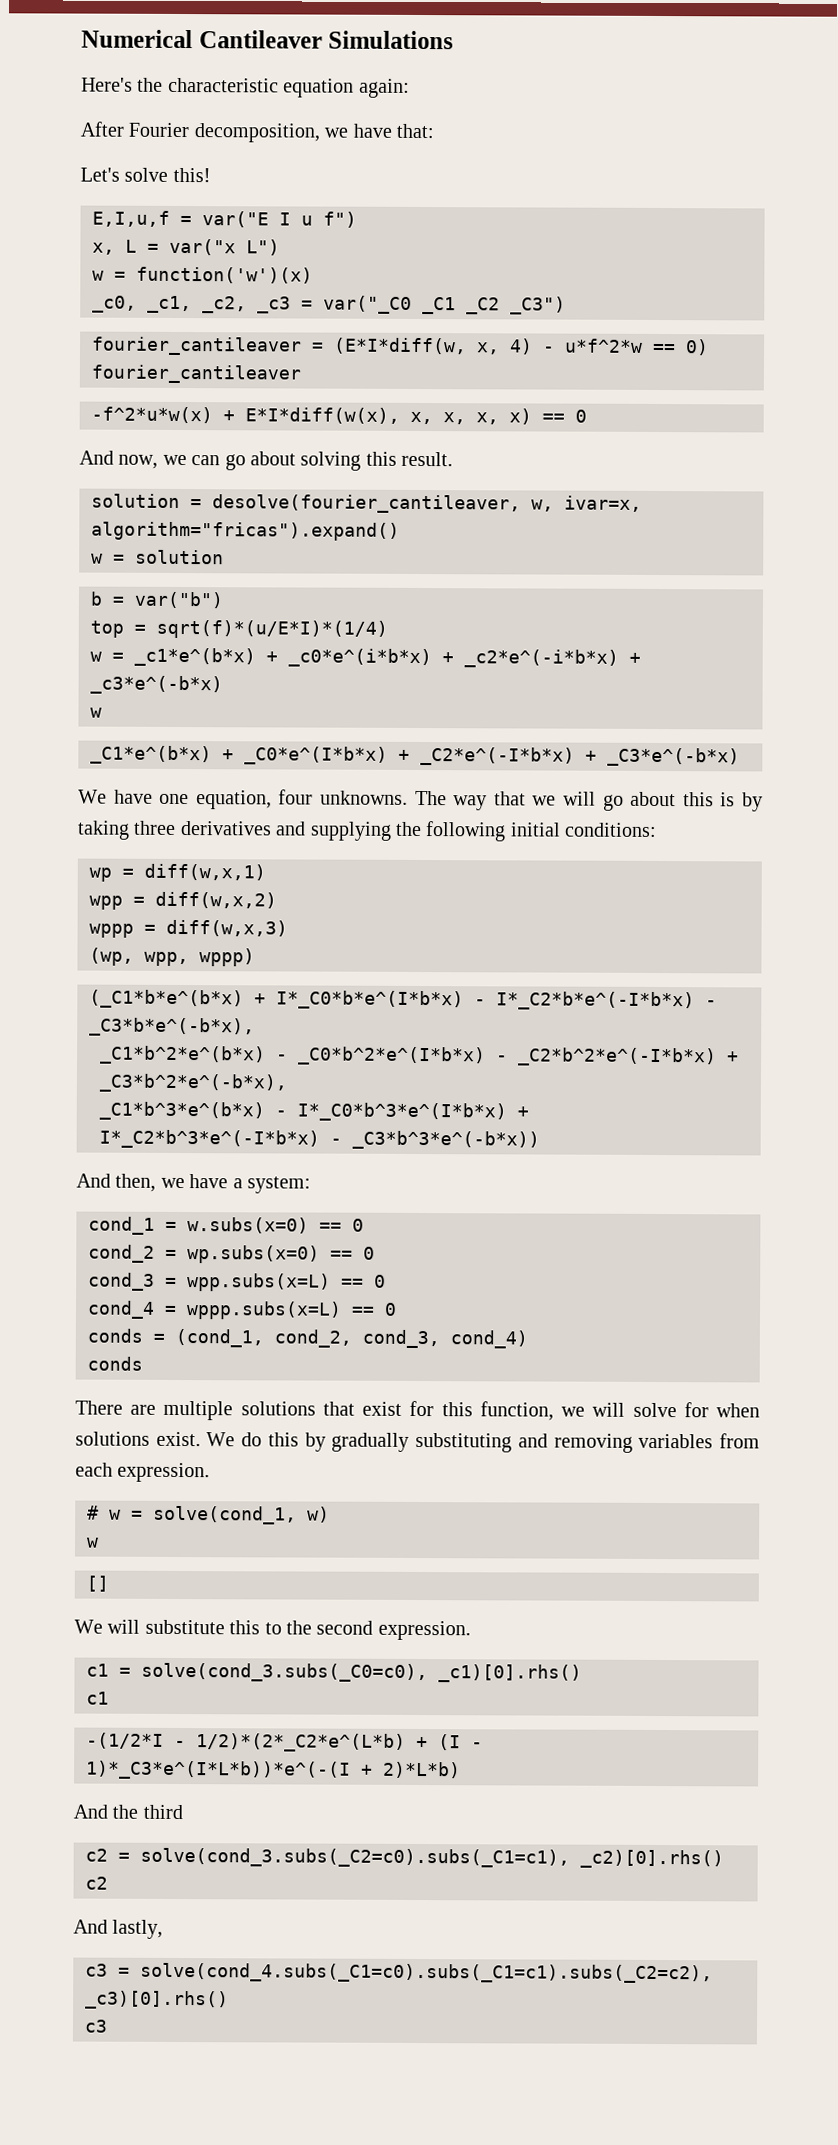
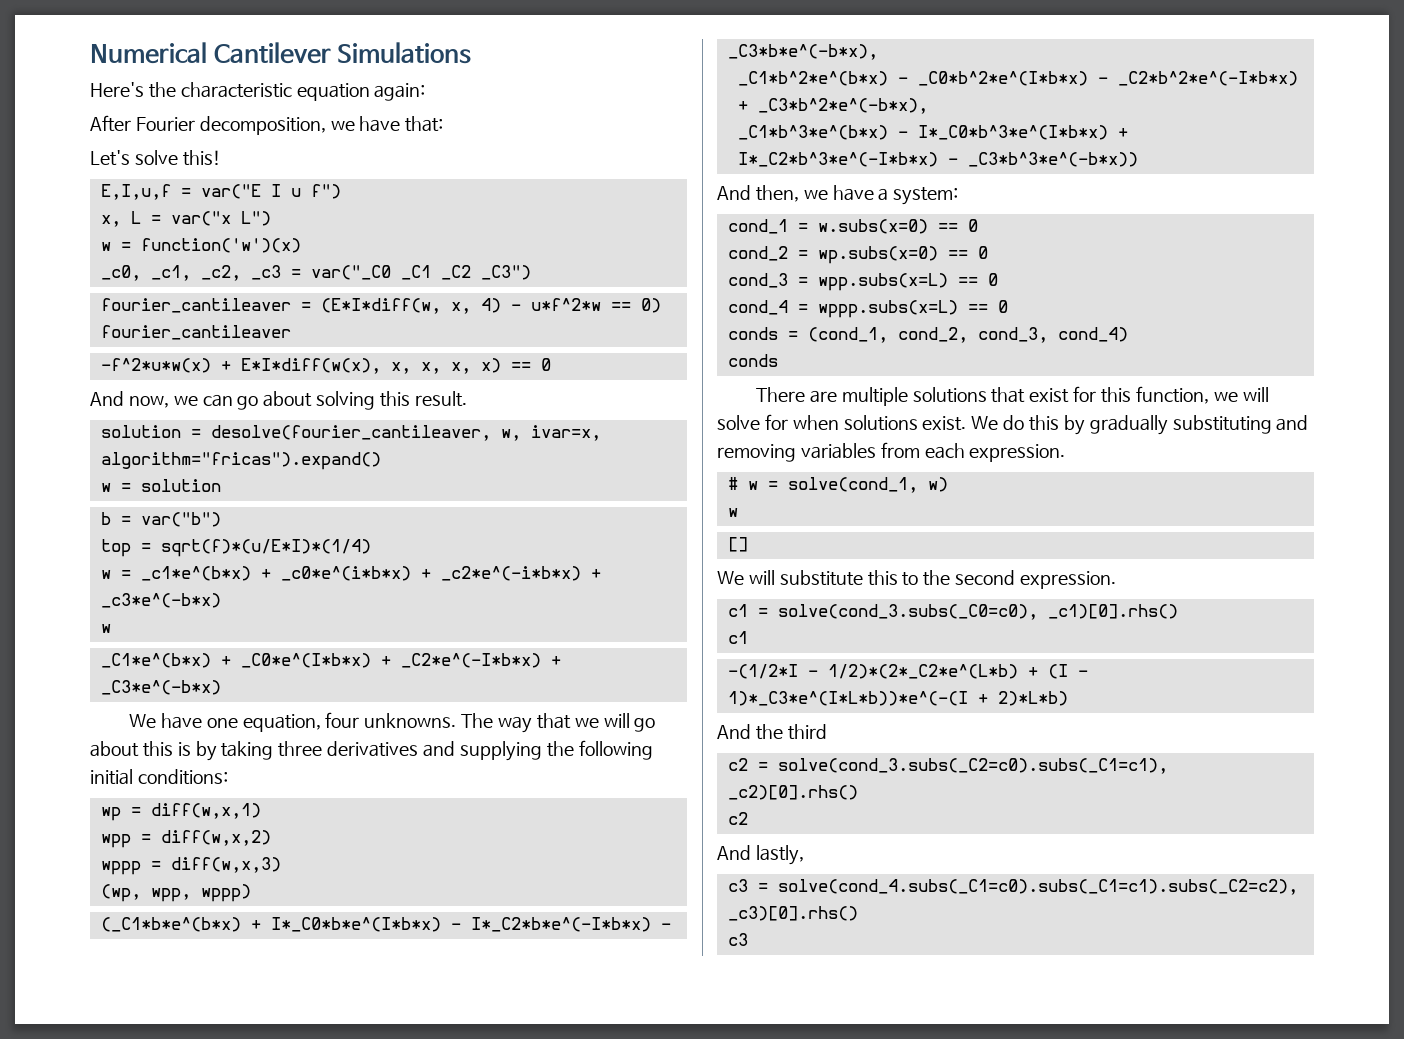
- Numerical Cantileaver Simulations
+ Numerical Cantilever Simulations

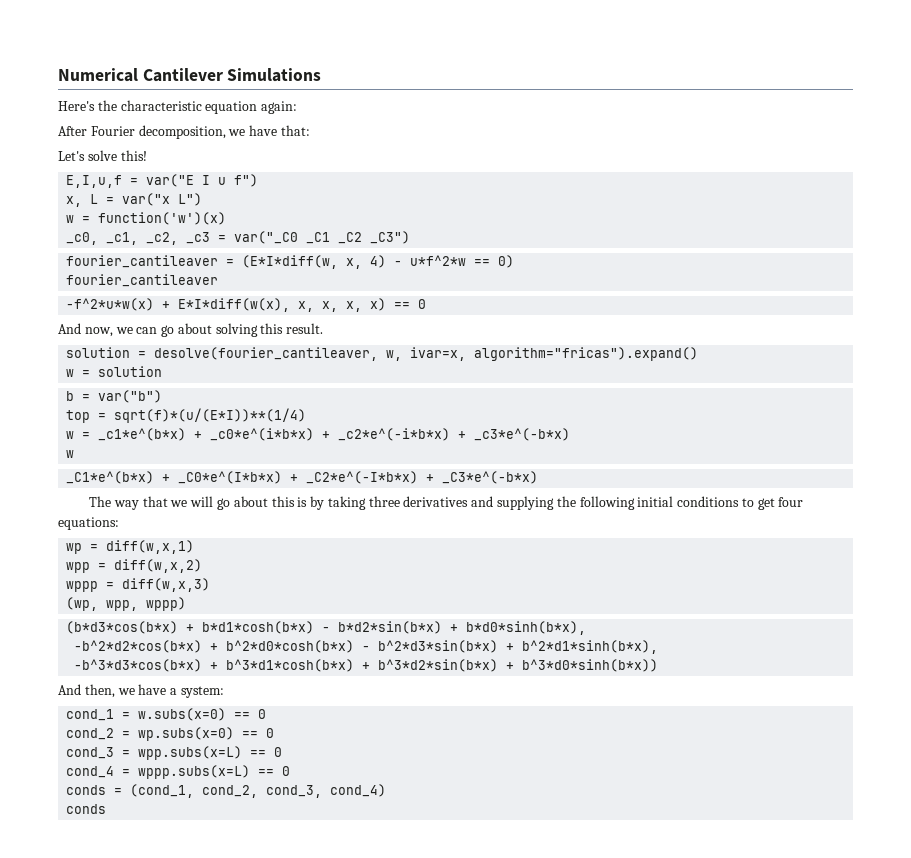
- top = sqrt(f)*(u/E*I)*(1/4)
+ top = sqrt(f)*(u/(E*I))**(1/4)
- We have one equation, four unknowns. The way that we will go about this is by taking three derivatives and supplying the following initial conditions:
+ The way that we will go about this is by taking three derivatives and supplying the following initial conditions to get four equations:
- (_C1*b*e^(b*x) + I*_C0*b*e^(I*b*x) - I*_C2*b*e^(-I*b*x) - _C3*b*e^(-b*x),
- _C1*b^2*e^(b*x) - _C0*b^2*e^(I*b*x) - _C2*b^2*e^(-I*b*x) + _C3*b^2*e^(-b*x),
- _C1*b^3*e^(b*x) - I*_C0*b^3*e^(I*b*x) + I*_C2*b^3*e^(-I*b*x) - _C3*b^3*e^(-b*x))
+ (b*d3*cos(b*x) + b*d1*cosh(b*x) - b*d2*sin(b*x) + b*d0*sinh(b*x),
+ -b^2*d2*cos(b*x) + b^2*d0*cosh(b*x) - b^2*d3*sin(b*x) + b^2*d1*sinh(b*x),
+ -b^3*d3*cos(b*x) + b^3*d1*cosh(b*x) + b^3*d2*sin(b*x) + b^3*d0*sinh(b*x))
- There are multiple solutions that exist for this function, we will solve for when solutions exist. We do this by gradually substituting and removing variables from each expression.
- # w = solve(cond_1, w)
- w
- []
- We will substitute this to the second expression.
- c1 = solve(cond_3.subs(_C0=c0), _c1)[0].rhs()
- c1
- -(1/2*I - 1/2)*(2*_C2*e^(L*b) + (I - 1)*_C3*e^(I*L*b))*e^(-(I + 2)*L*b)
- And the third
- c2 = solve(cond_3.subs(_C2=c0).subs(_C1=c1), _c2)[0].rhs()
- c2
- And lastly,
- c3 = solve(cond_4.subs(_C1=c0).subs(_C1=c1).subs(_C2=c2), _c3)[0].rhs()
- c3

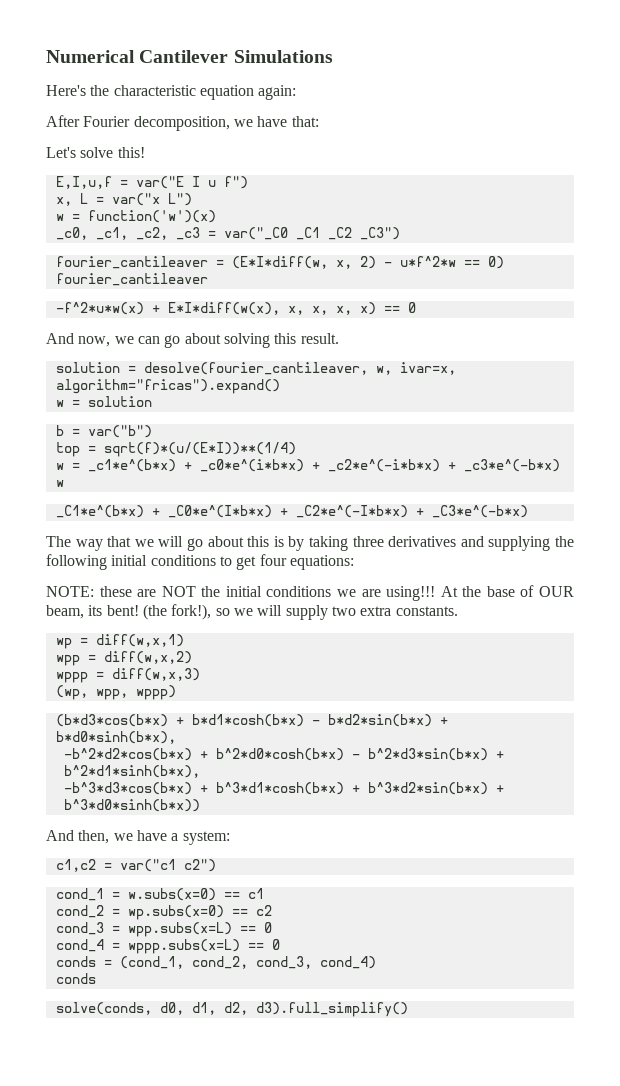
- fourier_cantileaver = (E*I*diff(w, x, 4) - u*f^2*w == 0)
+ fourier_cantileaver = (E*I*diff(w, x, 2) - u*f^2*w == 0)
+ NOTE: these are NOT the initial conditions we are using!!! At the base of OUR beam, its bent! (the fork!), so we will supply two extra constants.
+ c1,c2 = var("c1 c2")
- cond_1 = w.subs(x=0) == 0
+ cond_1 = w.subs(x=0) == c1
- cond_2 = wp.subs(x=0) == 0
+ cond_2 = wp.subs(x=0) == c2
+ solve(conds, d0, d1, d2, d3).full_simplify()

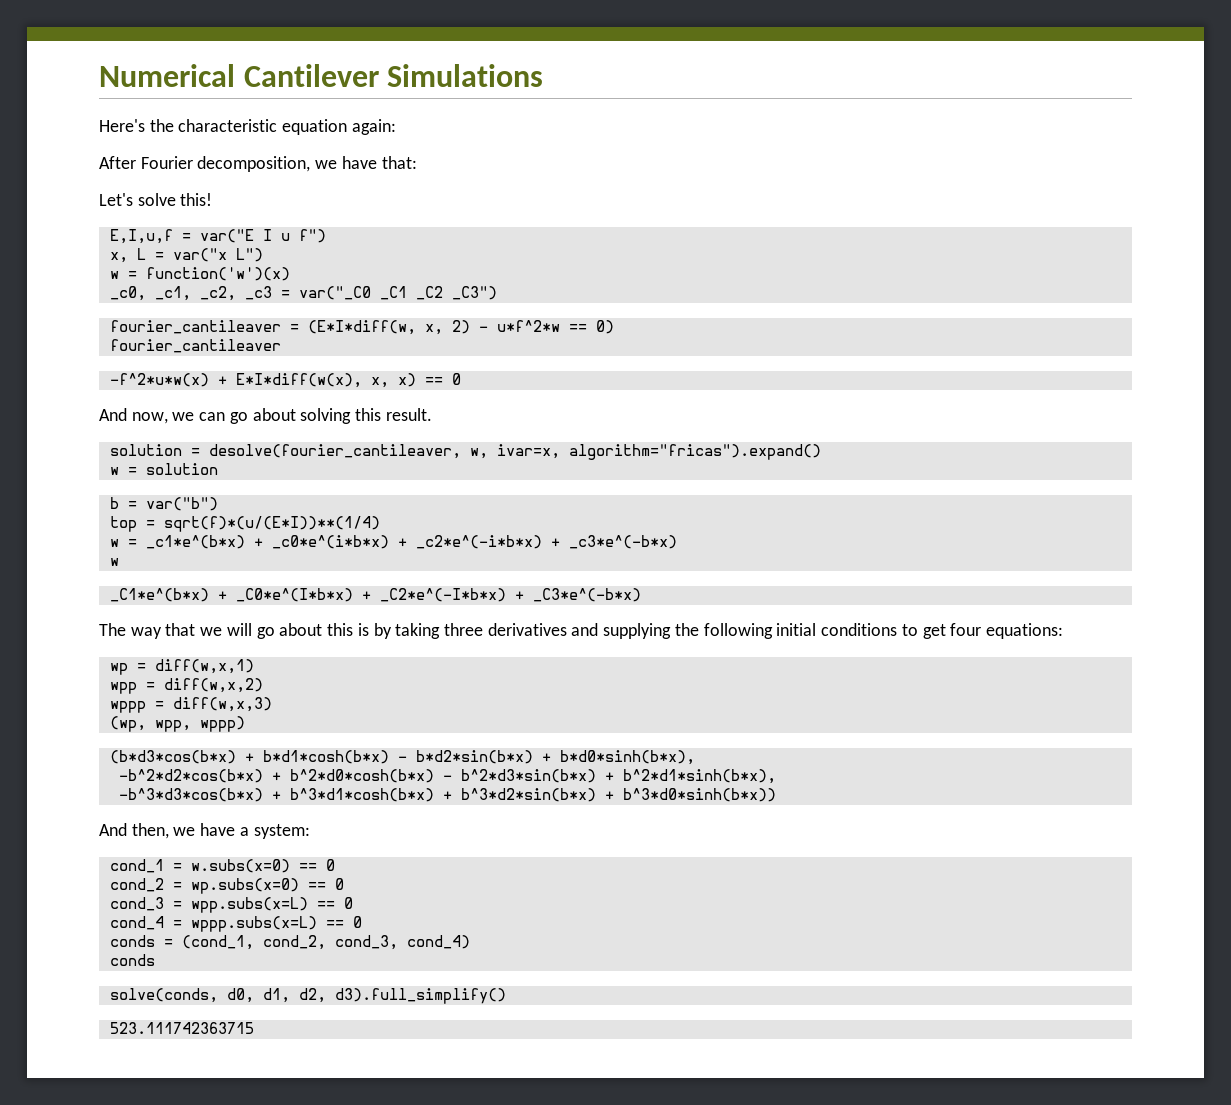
- -f^2*u*w(x) + E*I*diff(w(x), x, x, x, x) == 0
+ -f^2*u*w(x) + E*I*diff(w(x), x, x) == 0
- NOTE: these are NOT the initial conditions we are using!!! At the base of OUR beam, its bent! (the fork!), so we will supply two extra constants.
- c1,c2 = var("c1 c2")
- cond_1 = w.subs(x=0) == c1
+ cond_1 = w.subs(x=0) == 0
- cond_2 = wp.subs(x=0) == c2
+ cond_2 = wp.subs(x=0) == 0
+ 523.111742363715

